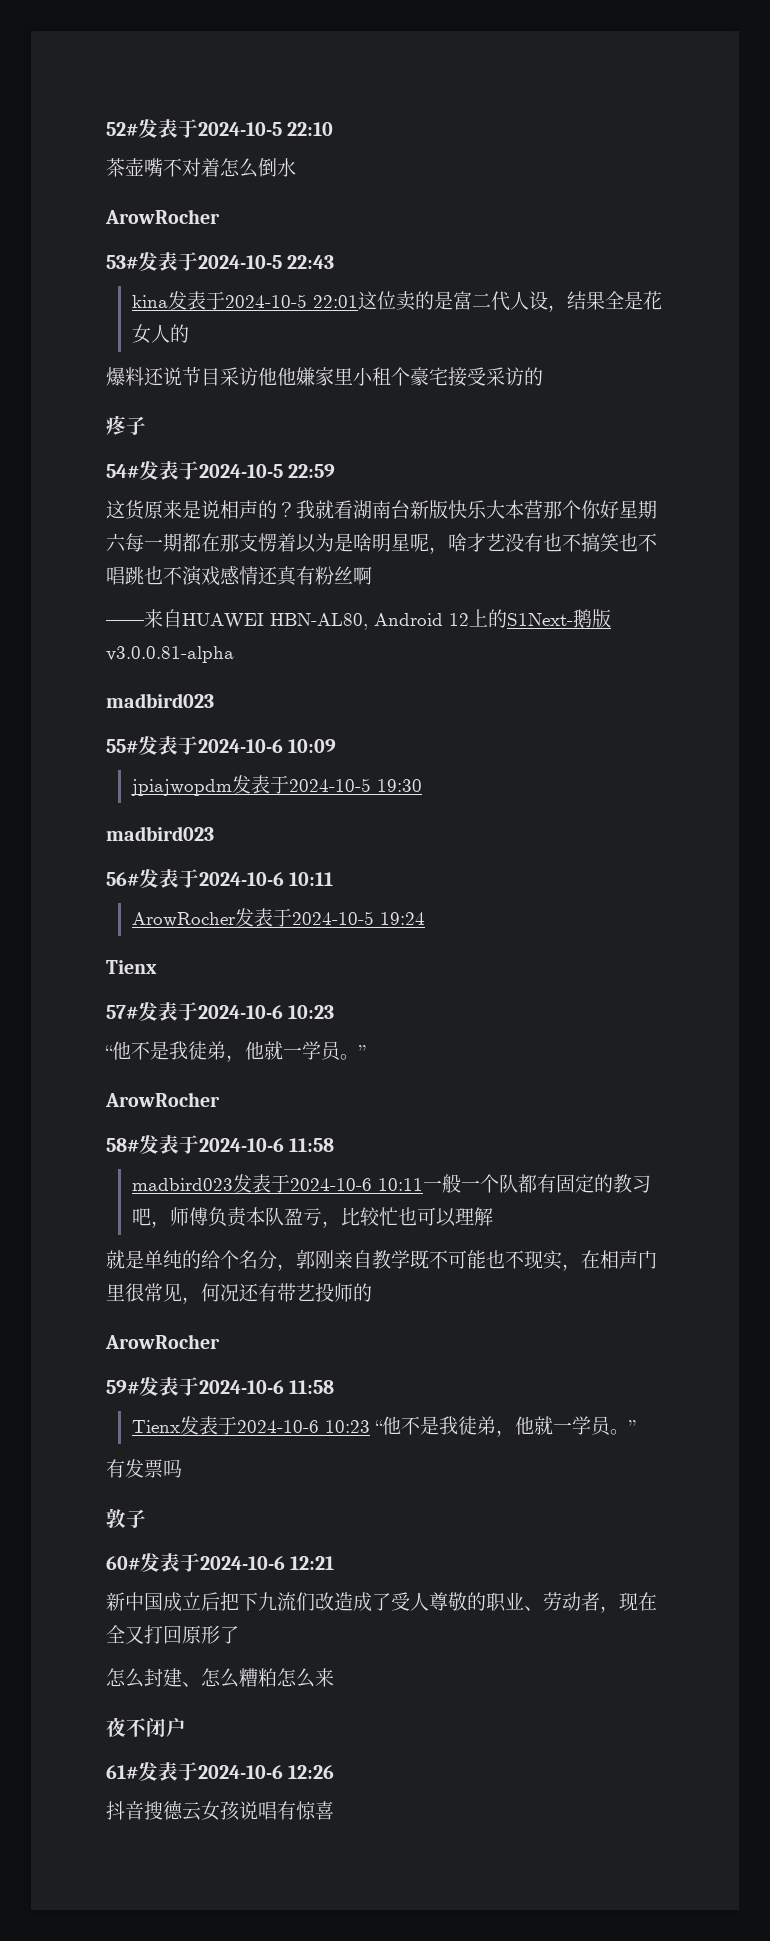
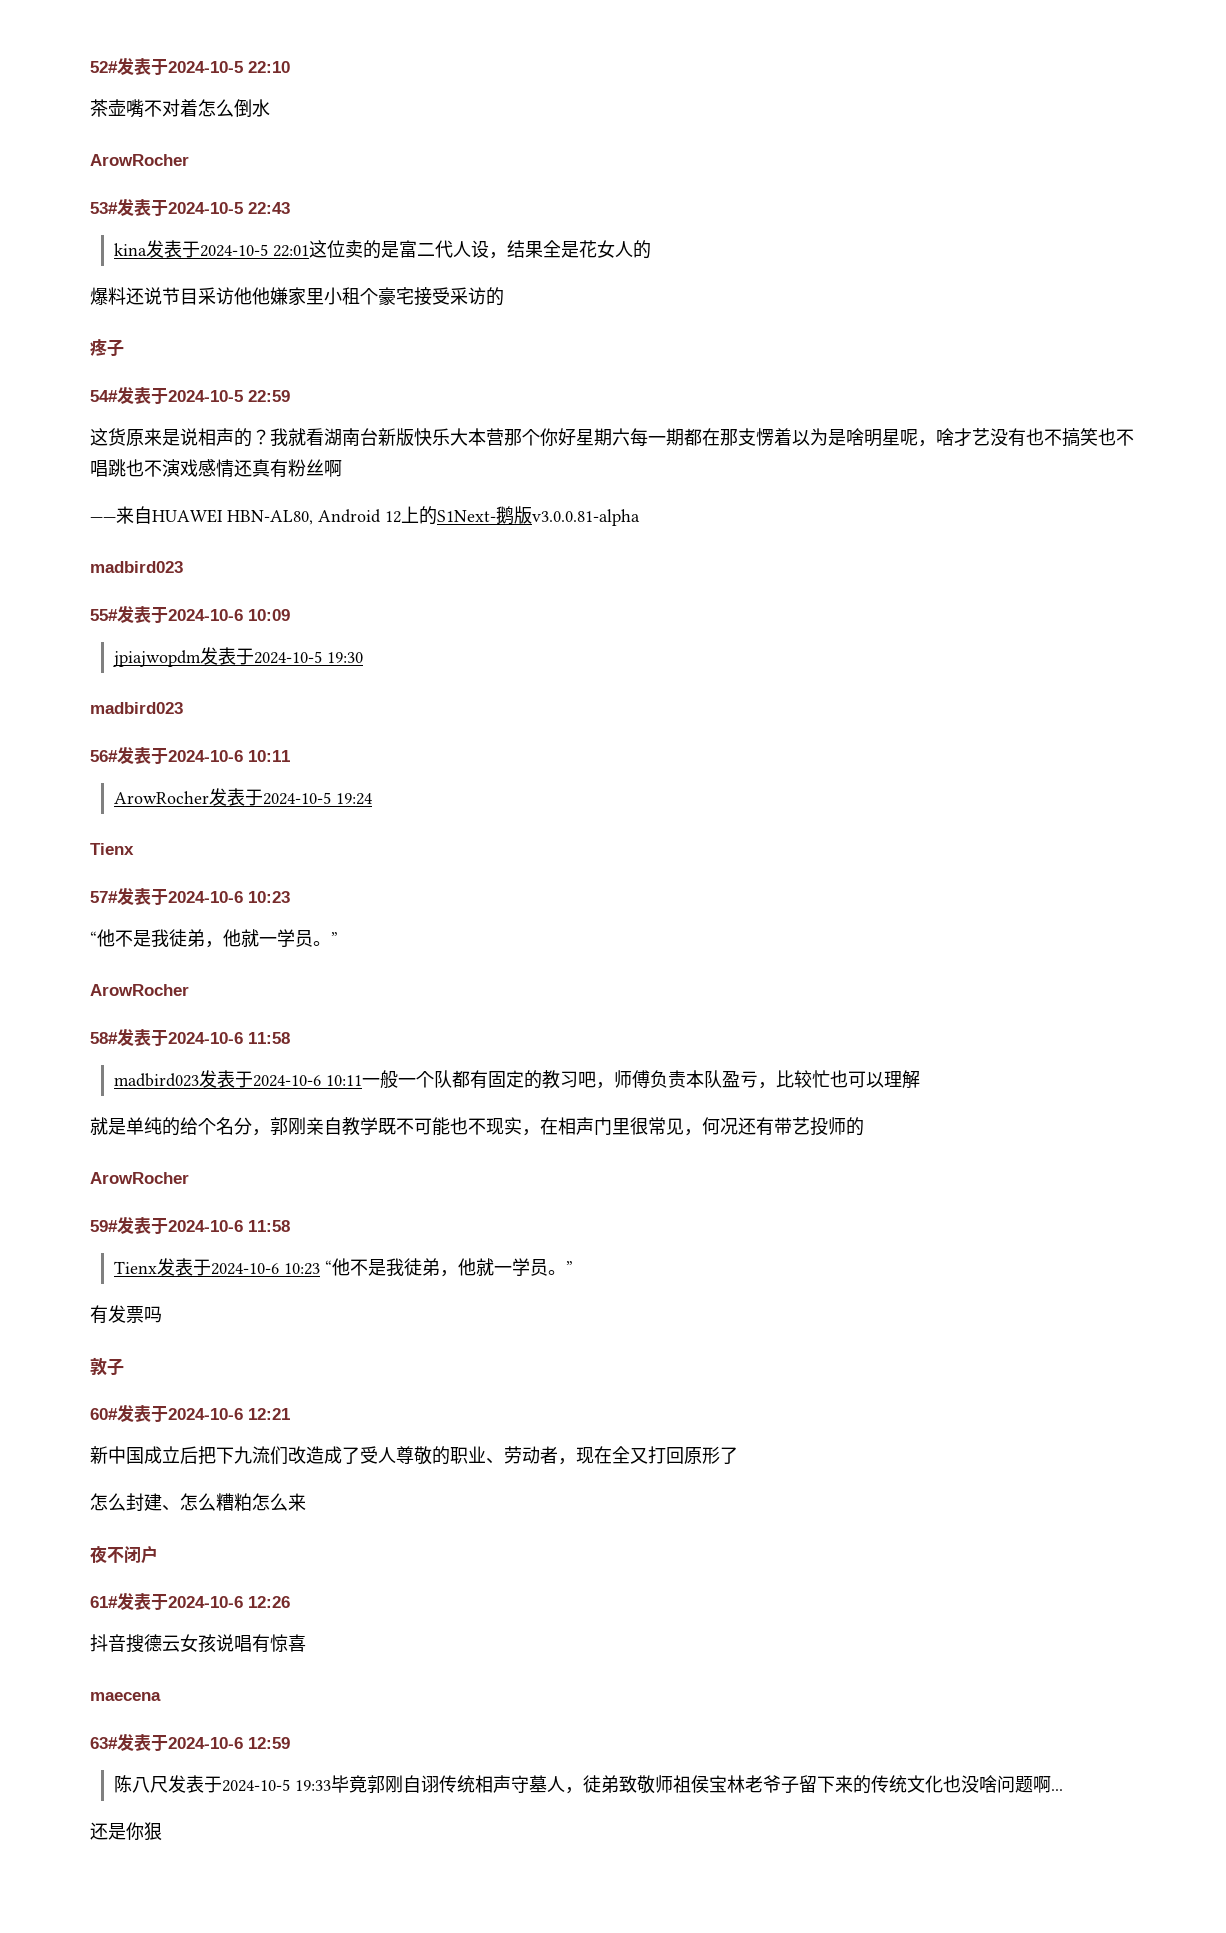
+ maecena
+ 63#发表于2024-10-6 12:59
+ 陈八尺发表于2024-10-5 19:33毕竟郭刚自诩传统相声守墓人，徒弟致敬师祖侯宝林老爷子留下来的传统文化也没啥问题啊...
+ 还是你狠

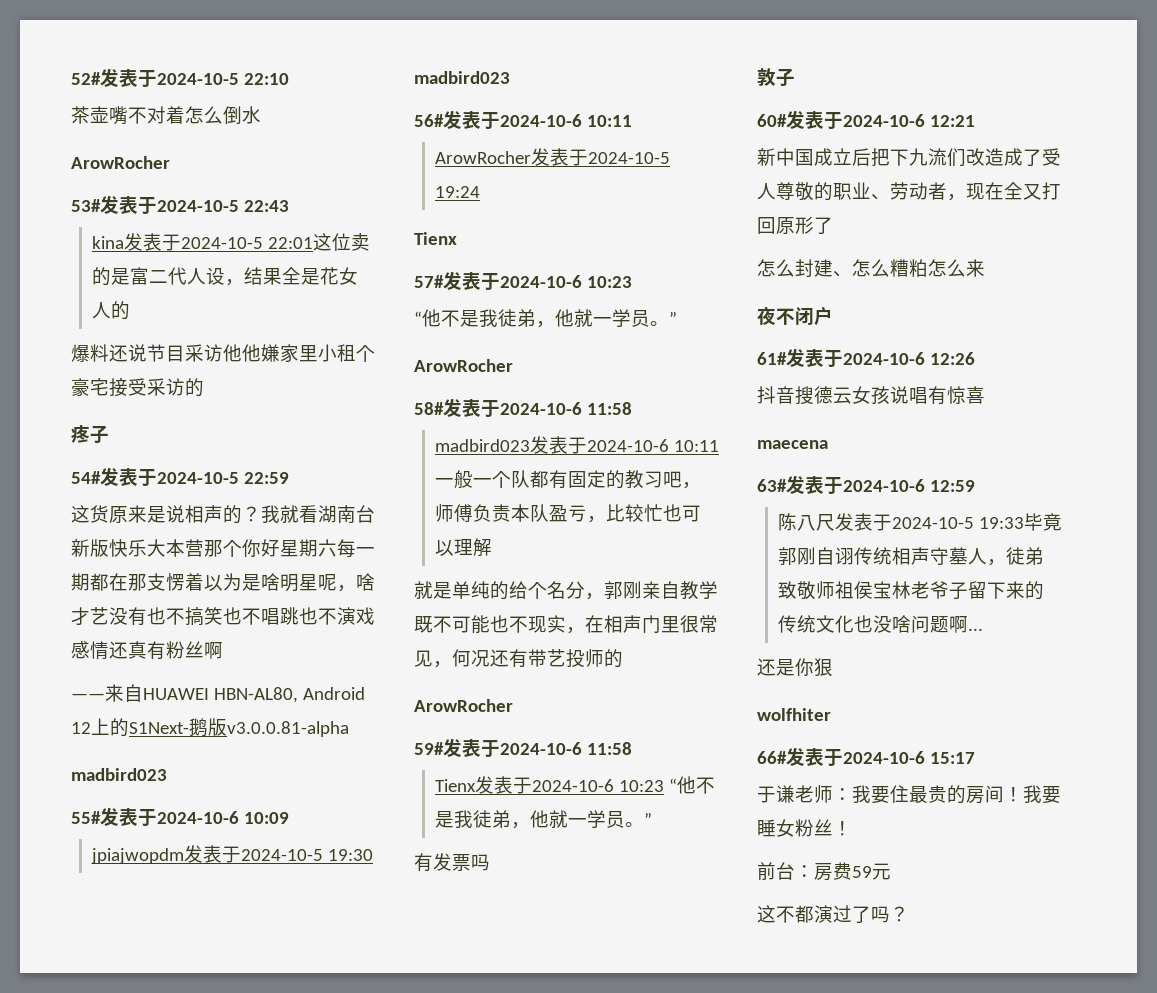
+ wolfhiter
+ 66#发表于2024-10-6 15:17
+ 于谦老师：我要住最贵的房间！我要睡女粉丝！
+ 前台：房费59元
+ 这不都演过了吗？

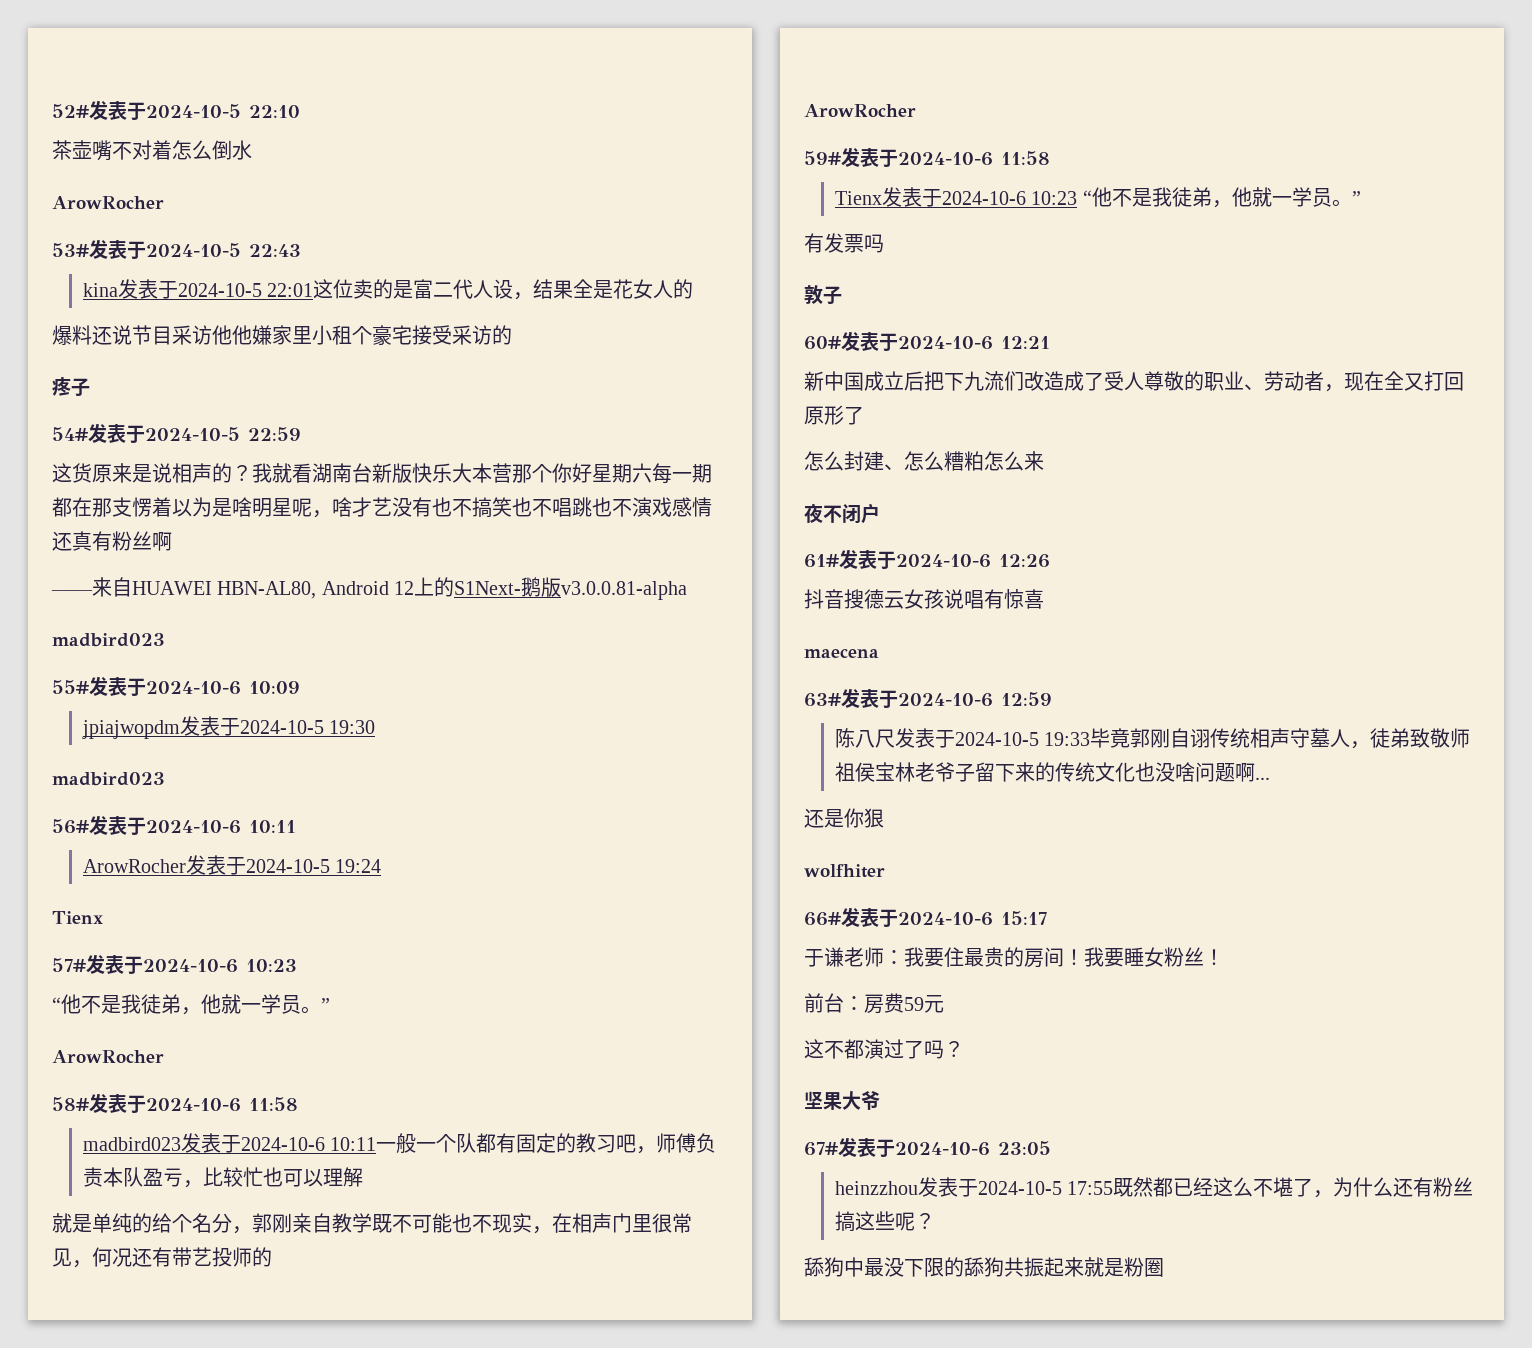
+ 坚果大爷
+ 67#发表于2024-10-6 23:05
+ heinzzhou发表于2024-10-5 17:55既然都已经这么不堪了，为什么还有粉丝搞这些呢？
+ 舔狗中最没下限的舔狗共振起来就是粉圈

